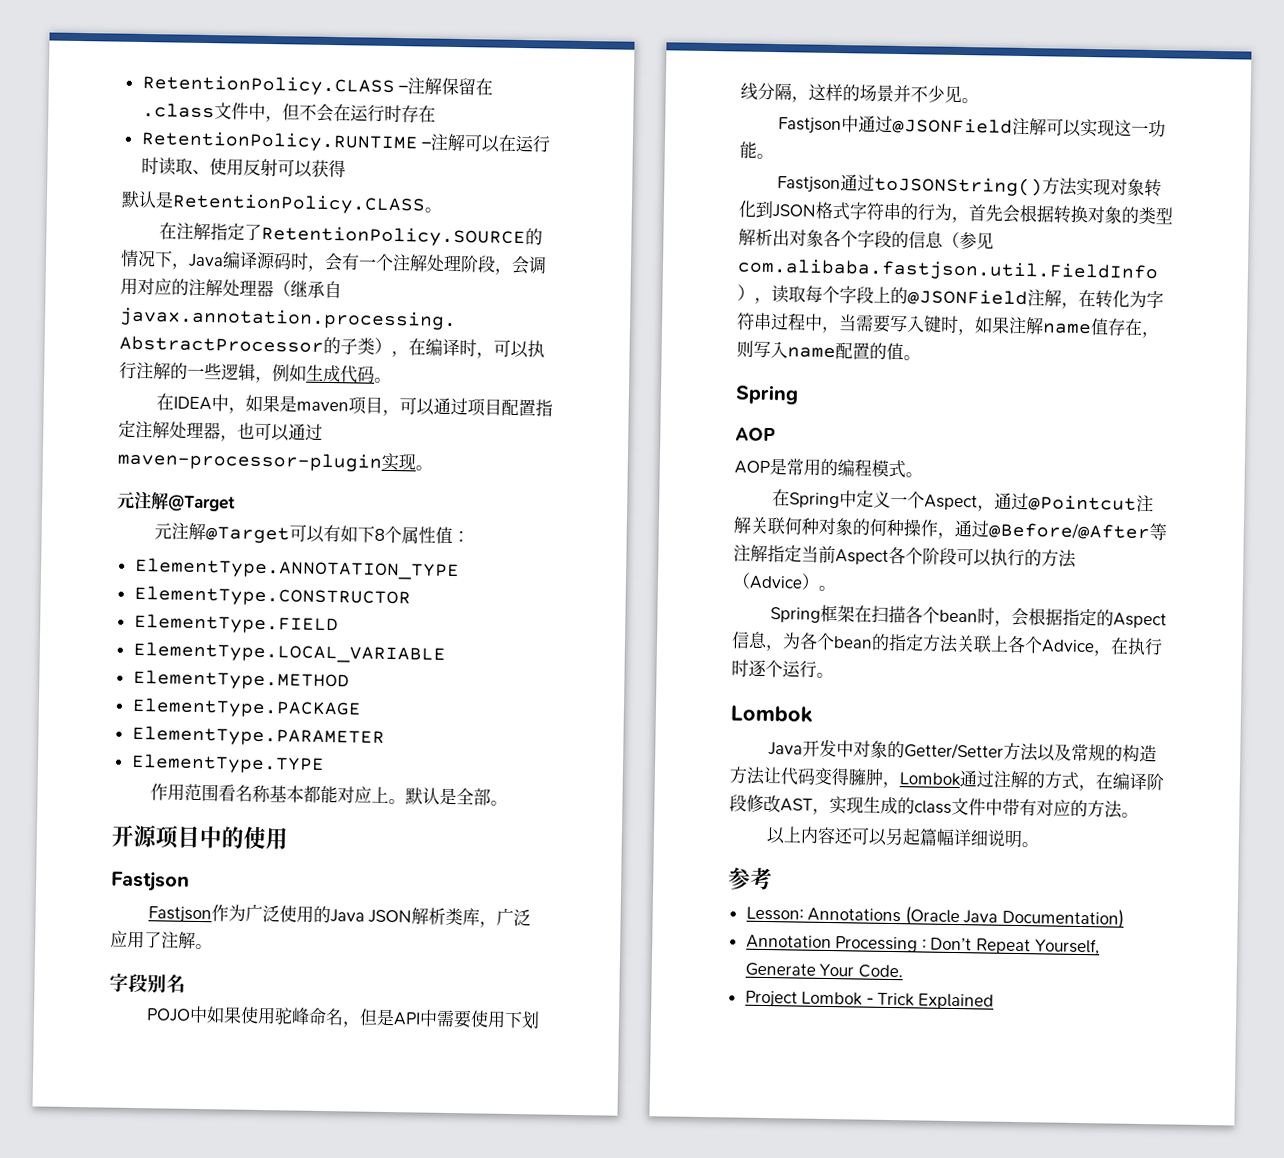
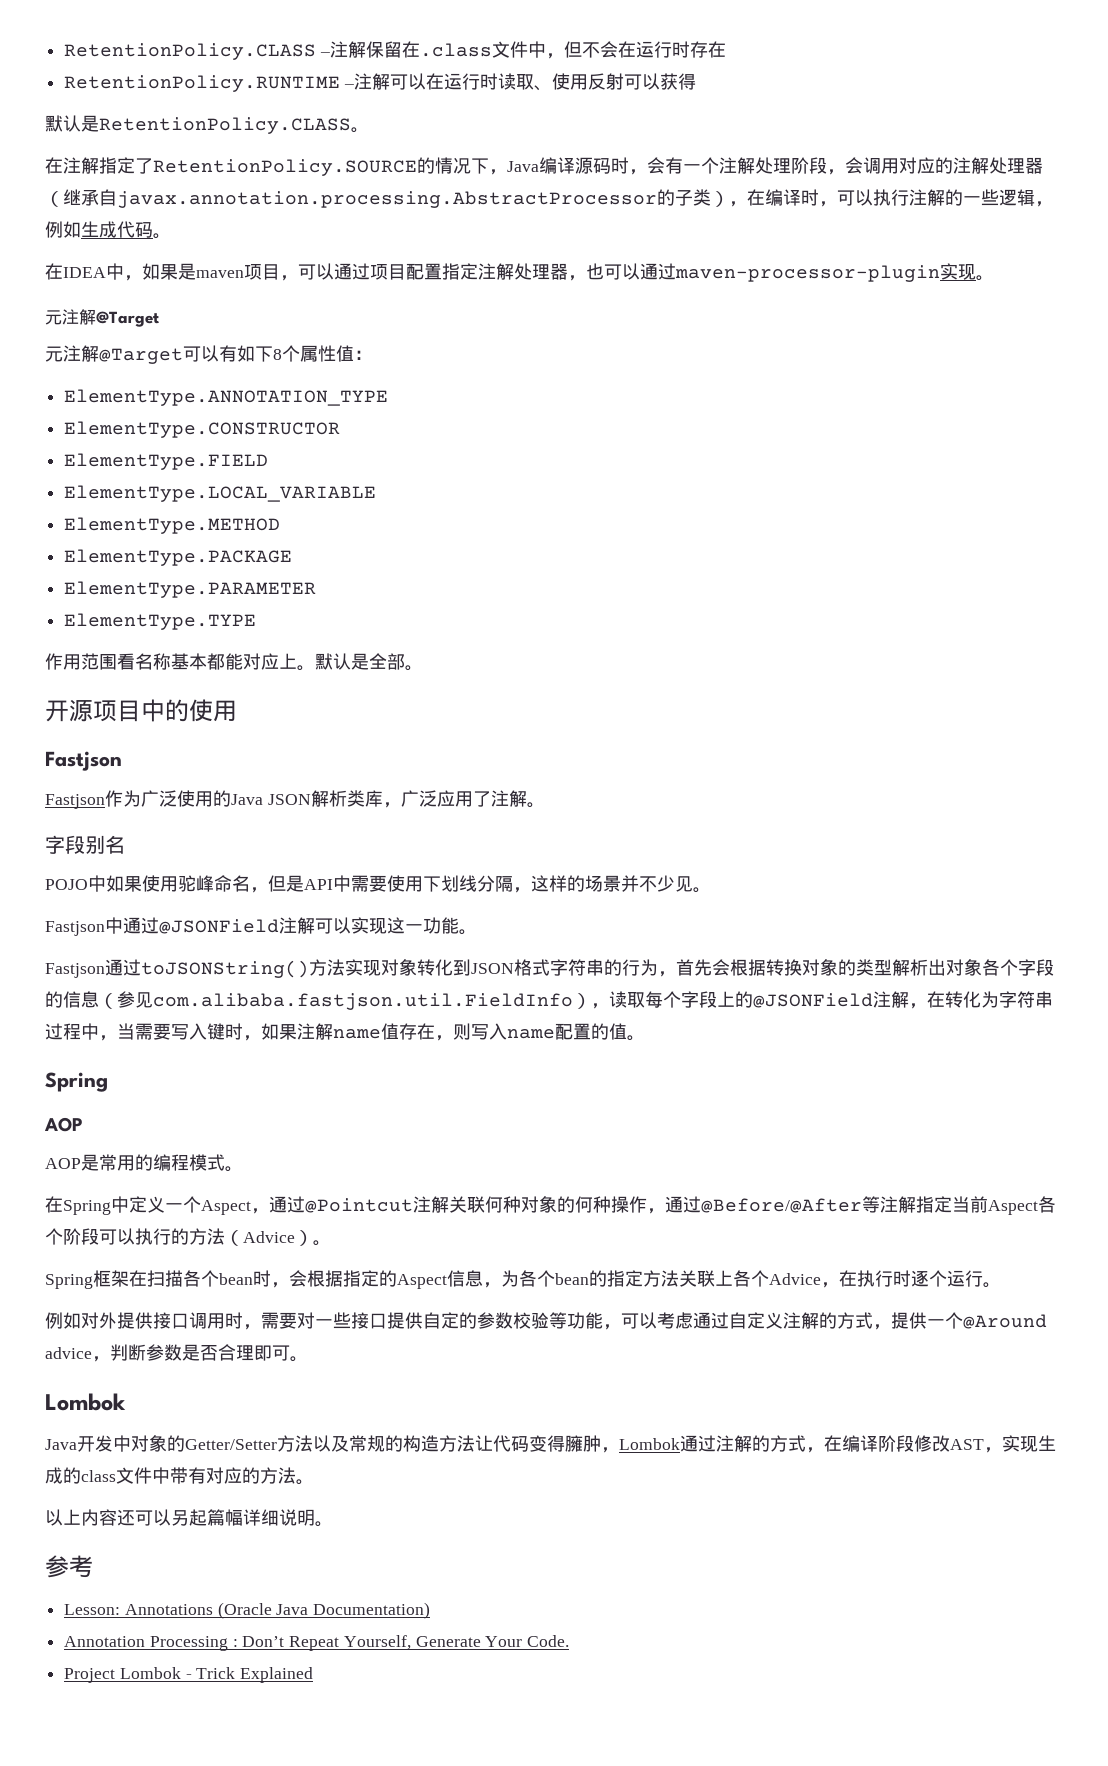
+ 例如对外提供接口调用时，需要对一些接口提供自定的参数校验等功能，可以考虑通过自定义注解的方式，提供一个@Around advice，判断参数是否合理即可。

